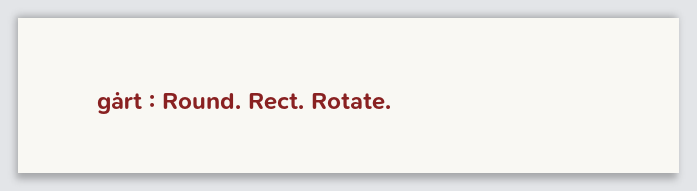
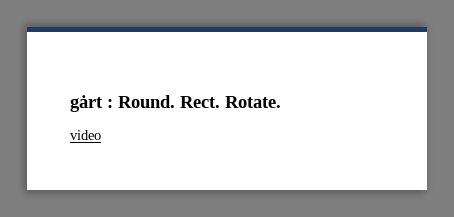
+ video

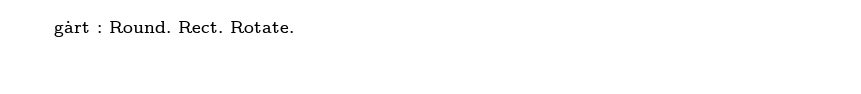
- video

